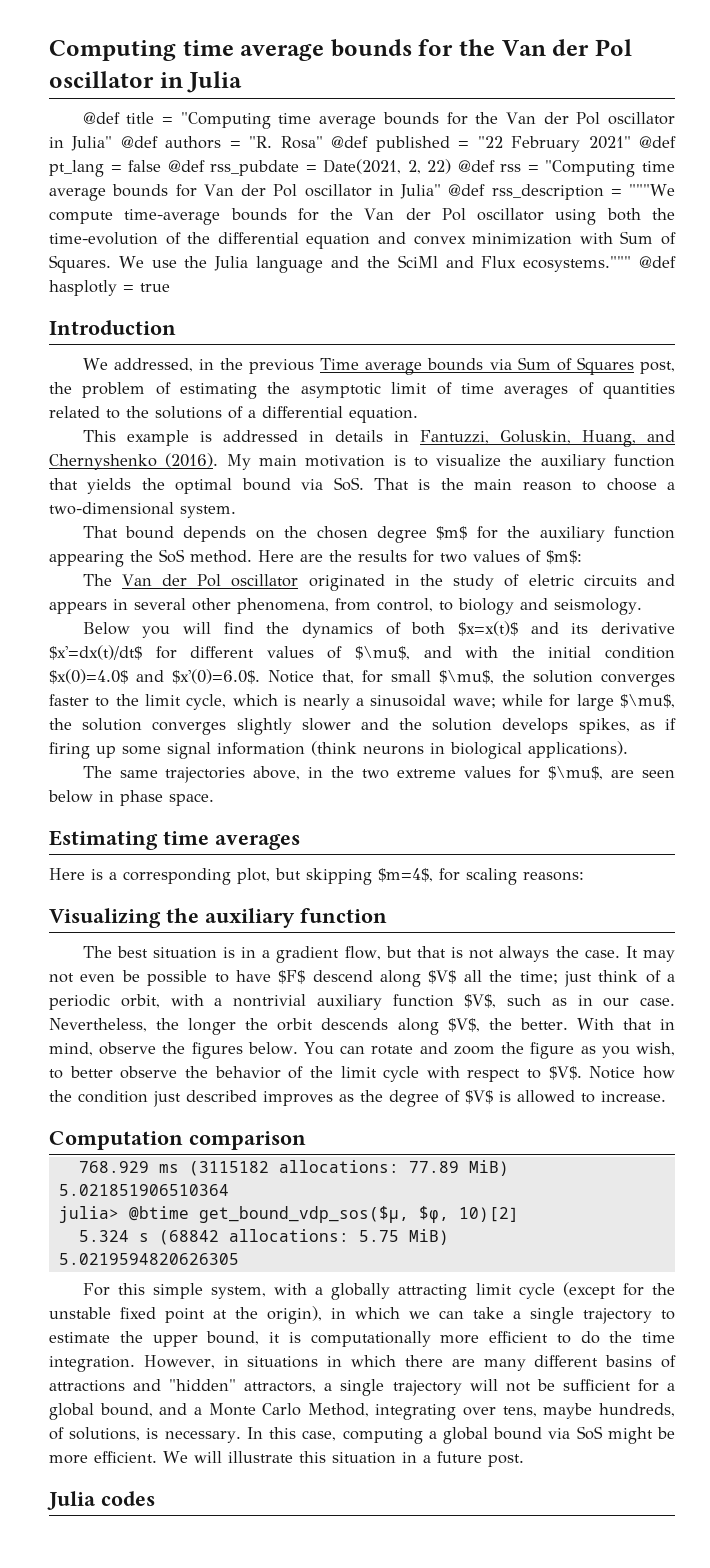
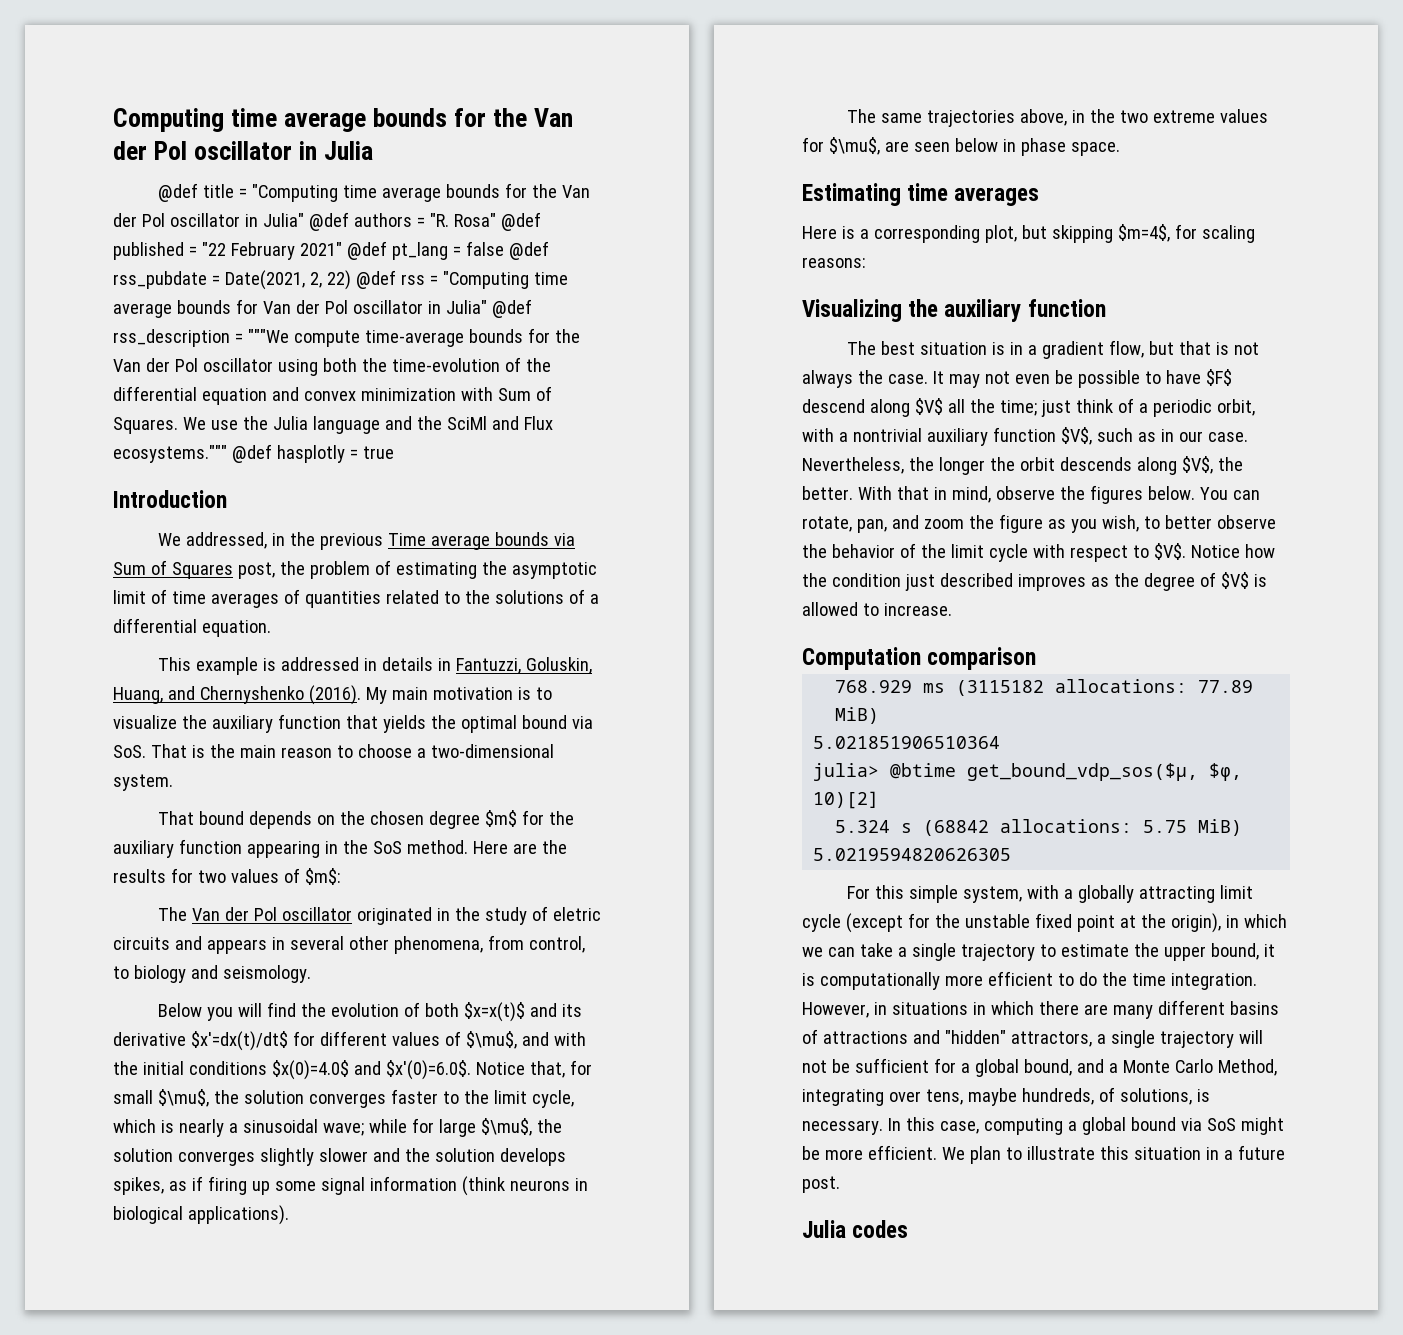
- That bound depends on the chosen degree $m$ for the auxiliary function appearing the SoS method.
+ That bound depends on the chosen degree $m$ for the auxiliary function appearing in the SoS method.
- Below you will find the dynamics of both $x=x(t)$ and its derivative $x'=dx(t)/dt$ for different values of $\mu$, and with the initial condition $x(0)=4.0$ and $x'(0)=6.0$. Notice that, for small $\mu$, the solution converges faster to the limit cycle, which is nearly a sinusoidal wave;
+ Below you will find the evolution of both $x=x(t)$ and its derivative $x'=dx(t)/dt$ for different values of $\mu$, and with the initial conditions $x(0)=4.0$ and $x'(0)=6.0$. Notice that, for small $\mu$, the solution converges faster to the limit cycle, which is nearly a sinusoidal wave;
- You can rotate and zoom the figure as you wish, to better observe the behavior of the limit cycle with respect to $V$.
+ You can rotate, pan, and zoom the figure as you wish, to better observe the behavior of the limit cycle with respect to $V$.
- We will illustrate this situation in a future post.
+ We plan to illustrate this situation in a future post.

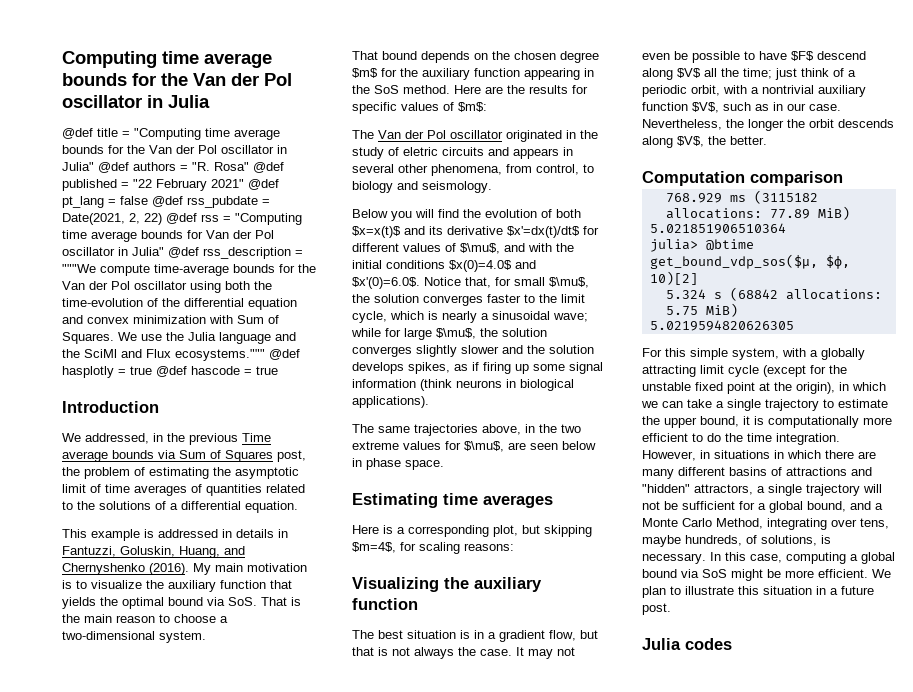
- @def hasplotly = true
+ @def hasplotly = true @def hascode = true
- Here are the results for two values of $m$:
+ Here are the results for specific values of $m$:
- With that in mind, observe the figures below. You can rotate, pan, and zoom the figure as you wish, to better observe the behavior of the limit cycle with respect to $V$. Notice how the condition just described improves as the degree of $V$ is allowed to increase.

